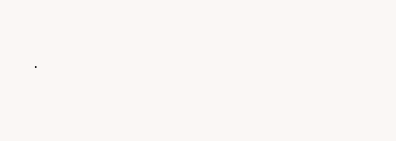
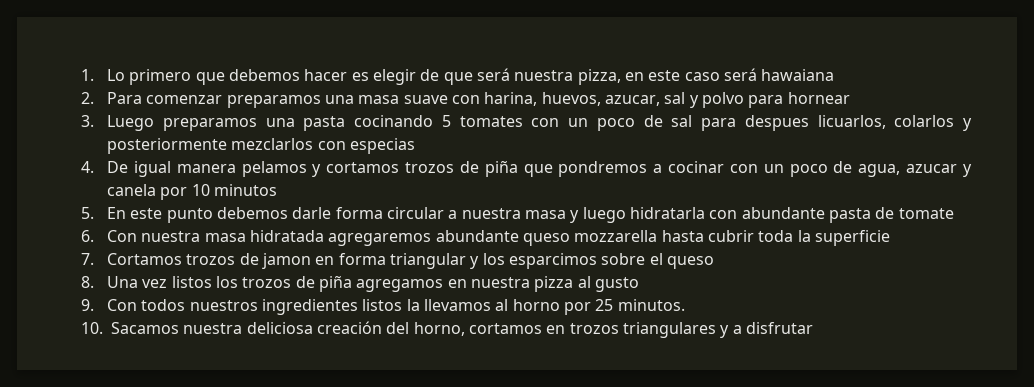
- .
+ 1. Lo primero que debemos hacer es elegir de que será nuestra pizza, en este caso será hawaiana
+ 2. Para comenzar preparamos una masa suave con harina, huevos, azucar, sal y polvo para hornear
+ 3. Luego preparamos una pasta cocinando 5 tomates con un poco de sal para despues licuarlos, colarlos y posteriormente mezclarlos con especias
+ 4. De igual manera pelamos y cortamos trozos de piña que pondremos a cocinar con un poco de agua, azucar y canela por 10 minutos
+ 5. En este punto debemos darle forma circular a nuestra masa y luego hidratarla con abundante pasta de tomate
+ 6. Con nuestra masa hidratada agregaremos abundante queso mozzarella hasta cubrir toda la superficie
+ 7. Cortamos trozos de jamon en forma triangular y los esparcimos sobre el queso
+ 8. Una vez listos los trozos de piña agregamos en nuestra pizza al gusto
+ 9. Con todos nuestros ingredientes listos la llevamos al horno por 25 minutos.
+ 10. Sacamos nuestra deliciosa creación del horno, cortamos en trozos triangulares y a disfrutar

